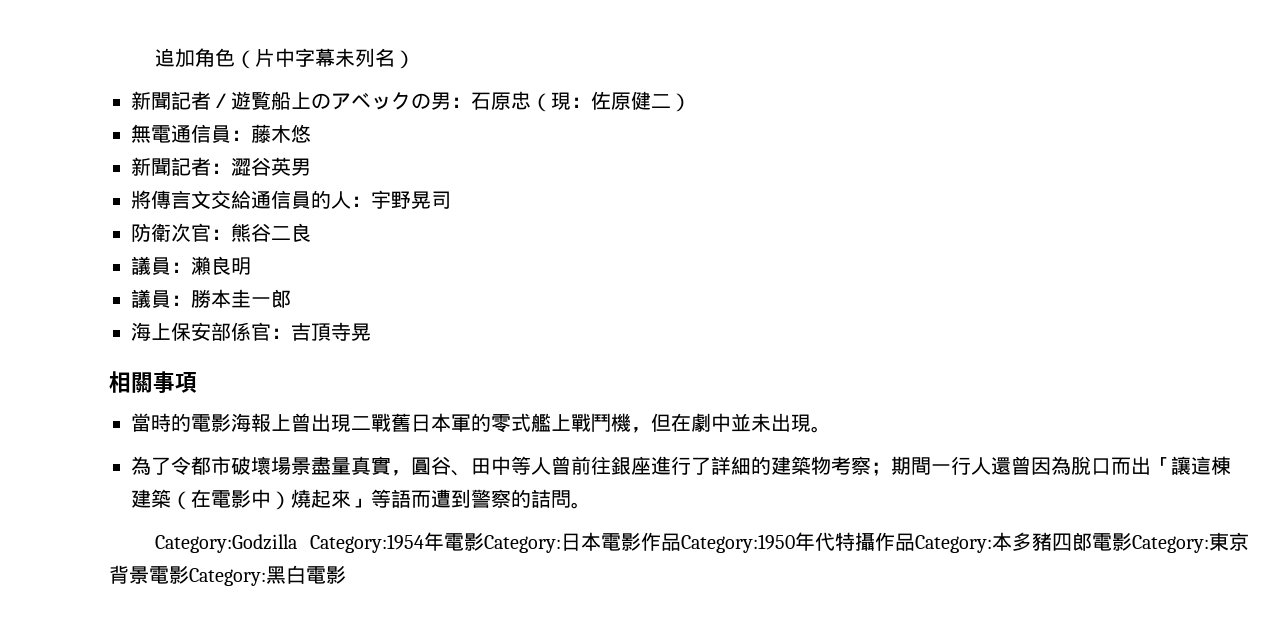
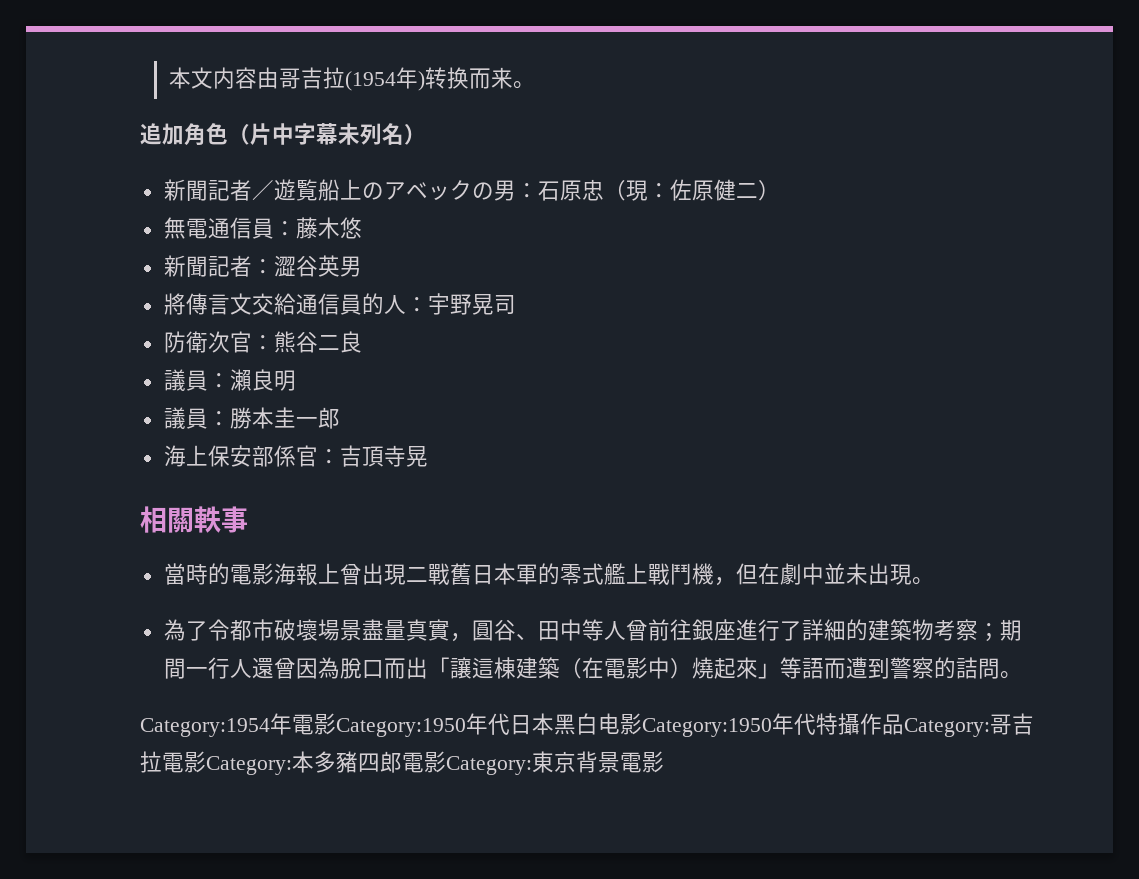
+ 本文内容由哥吉拉(1954年)转换而来。
- 相關事項
+ 相關軼事
- Category:Godzilla Category:1954年電影Category:日本電影作品Category:1950年代特攝作品Category:本多豬四郎電影Category:東京背景電影Category:黑白電影
+ Category:1954年電影Category:1950年代日本黑白电影Category:1950年代特攝作品Category:哥吉拉電影Category:本多豬四郎電影Category:東京背景電影

